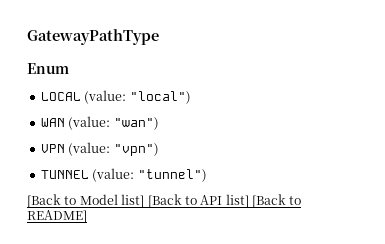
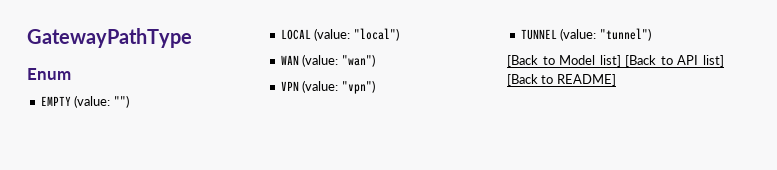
+ EMPTY (value: "")

